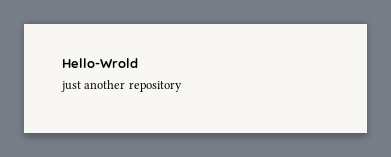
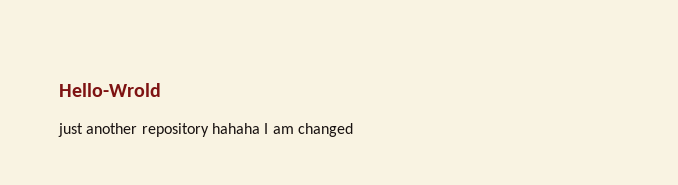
- just another repository
+ just another repository hahaha I am changed

